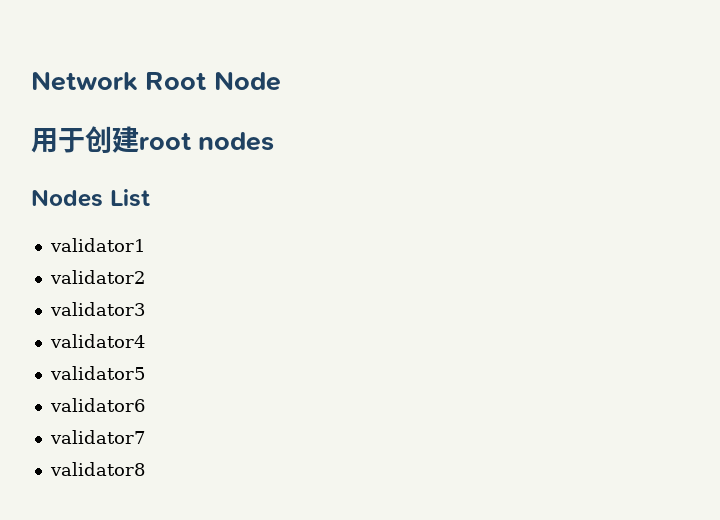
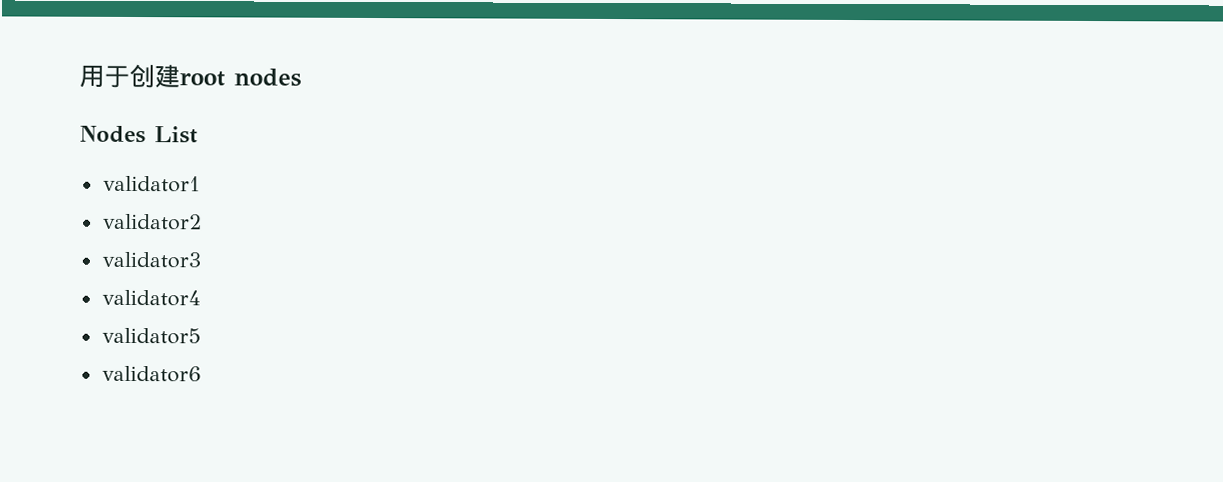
- Network Root Node
- validator7
- validator8

